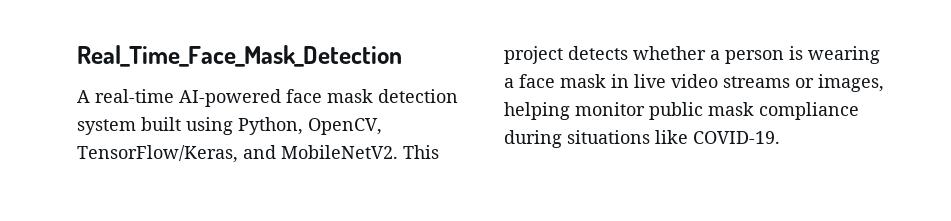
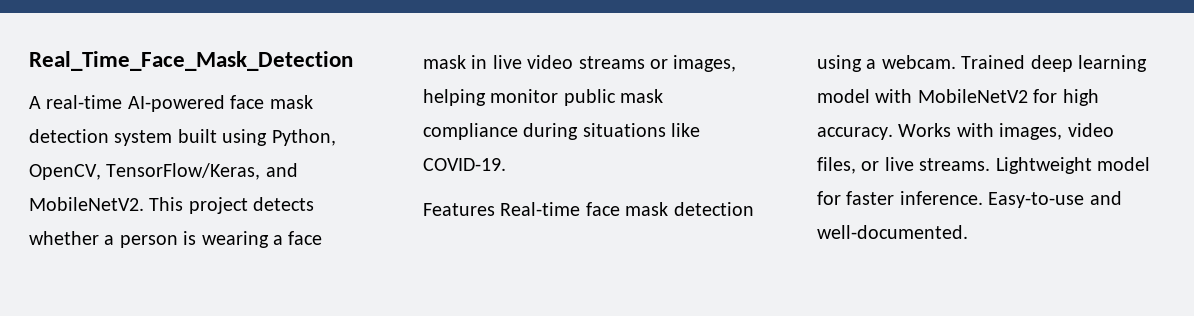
+ Features Real-time face mask detection using a webcam. Trained deep learning model with MobileNetV2 for high accuracy. Works with images, video files, or live streams. Lightweight model for faster inference. Easy-to-use and well-documented.

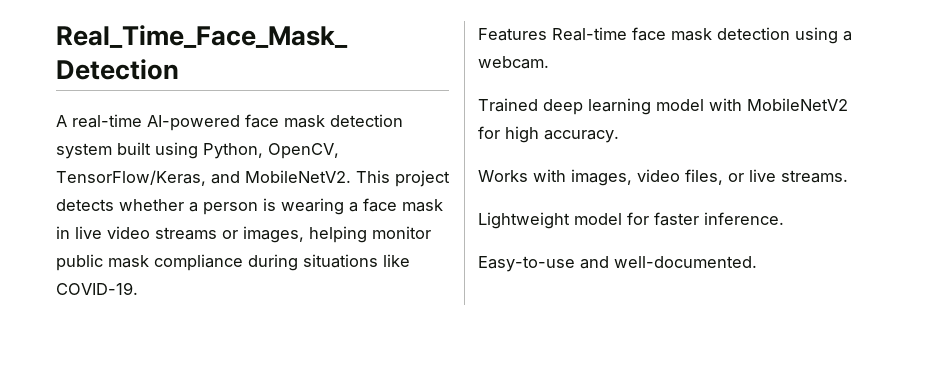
- Features Real-time face mask detection using a webcam. Trained deep learning model with MobileNetV2 for high accuracy. Works with images, video files, or live streams. Lightweight model for faster inference. Easy-to-use and well-documented.
+ Features Real-time face mask detection using a webcam.
+ Trained deep learning model with MobileNetV2 for high accuracy.
+ Works with images, video files, or live streams.
+ Lightweight model for faster inference.
+ Easy-to-use and well-documented.

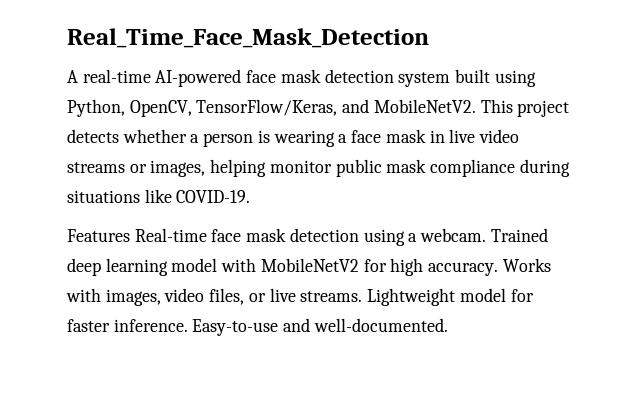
- Features Real-time face mask detection using a webcam.
- Trained deep learning model with MobileNetV2 for high accuracy.
- Works with images, video files, or live streams.
- Lightweight model for faster inference.
- Easy-to-use and well-documented.
+ Features Real-time face mask detection using a webcam. Trained deep learning model with MobileNetV2 for high accuracy. Works with images, video files, or live streams. Lightweight model for faster inference. Easy-to-use and well-documented.

